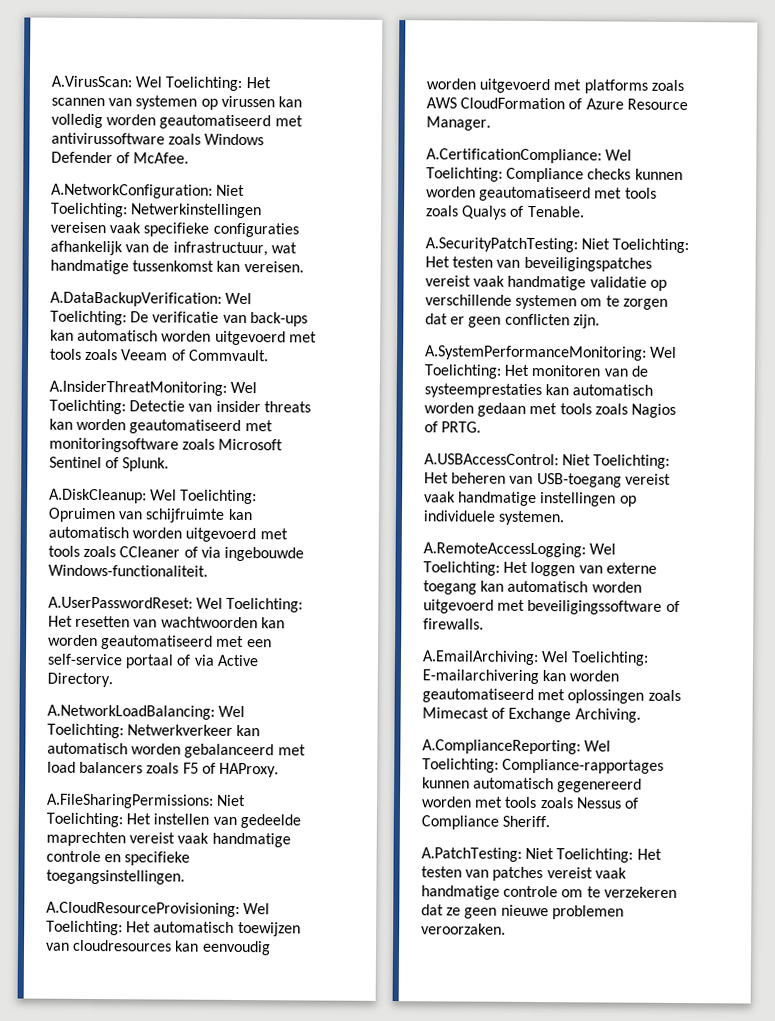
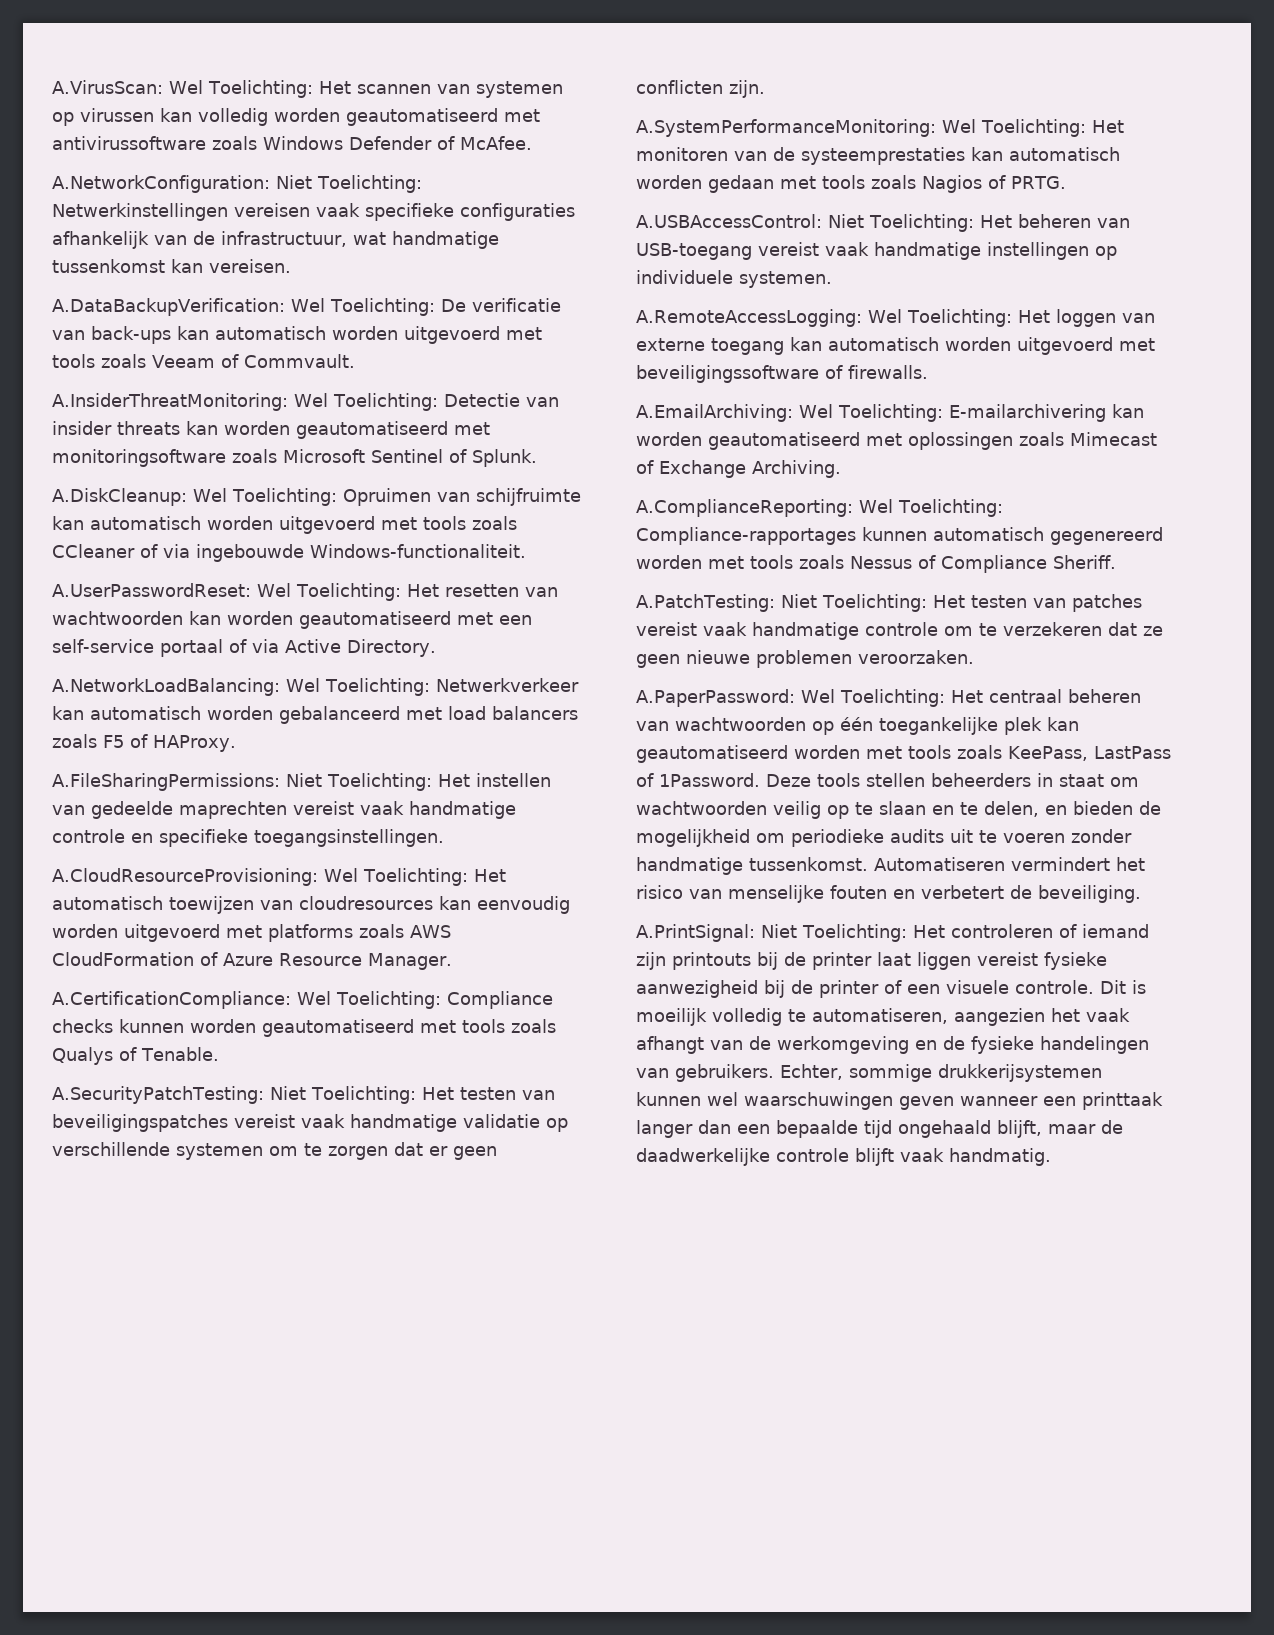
+ A.PaperPassword: Wel Toelichting: Het centraal beheren van wachtwoorden op één toegankelijke plek kan geautomatiseerd worden met tools zoals KeePass, LastPass of 1Password. Deze tools stellen beheerders in staat om wachtwoorden veilig op te slaan en te delen, en bieden de mogelijkheid om periodieke audits uit te voeren zonder handmatige tussenkomst. Automatiseren vermindert het risico van menselijke fouten en verbetert de beveiliging.
+ A.PrintSignal: Niet Toelichting: Het controleren of iemand zijn printouts bij de printer laat liggen vereist fysieke aanwezigheid bij de printer of een visuele controle. Dit is moeilijk volledig te automatiseren, aangezien het vaak afhangt van de werkomgeving en de fysieke handelingen van gebruikers. Echter, sommige drukkerijsystemen kunnen wel waarschuwingen geven wanneer een printtaak langer dan een bepaalde tijd ongehaald blijft, maar de daadwerkelijke controle blijft vaak handmatig.

